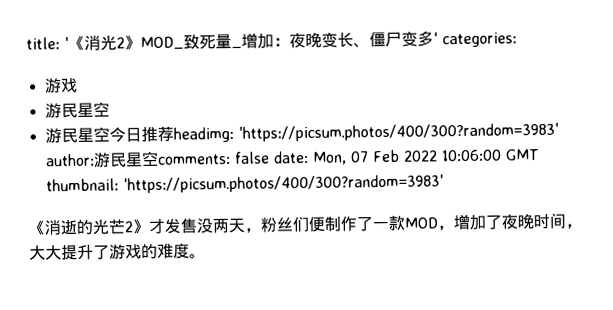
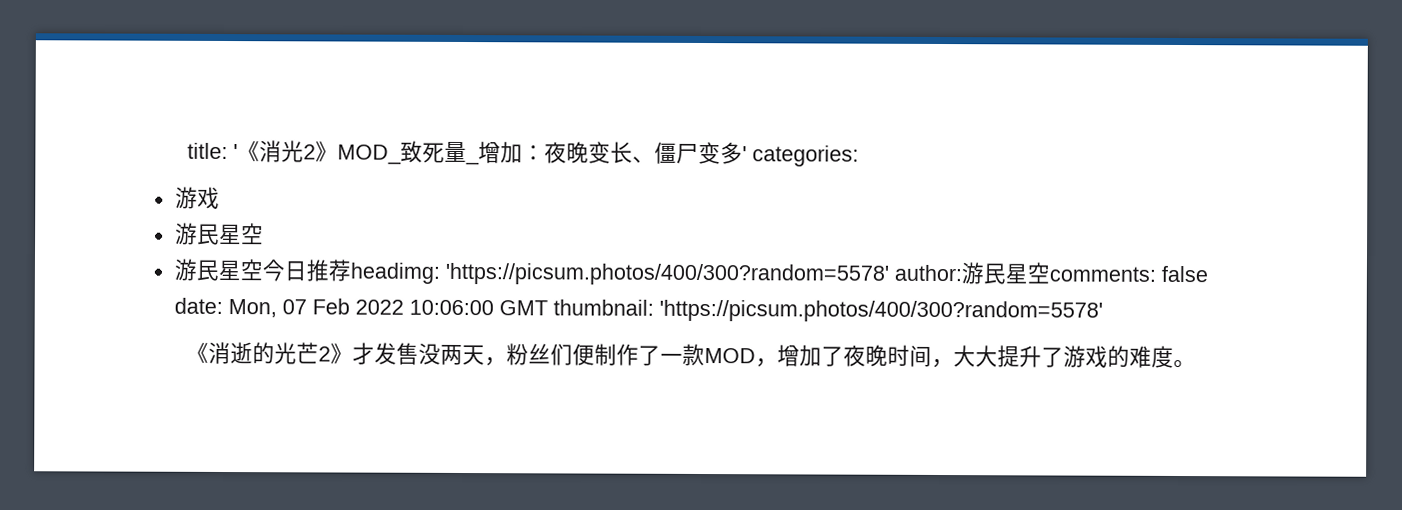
- 游民星空今日推荐headimg: 'https://picsum.photos/400/300?random=3983' author:游民星空comments: false date: Mon, 07 Feb 2022 10:06:00 GMT thumbnail: 'https://picsum.photos/400/300?random=3983'
+ 游民星空今日推荐headimg: 'https://picsum.photos/400/300?random=5578' author:游民星空comments: false date: Mon, 07 Feb 2022 10:06:00 GMT thumbnail: 'https://picsum.photos/400/300?random=5578'

